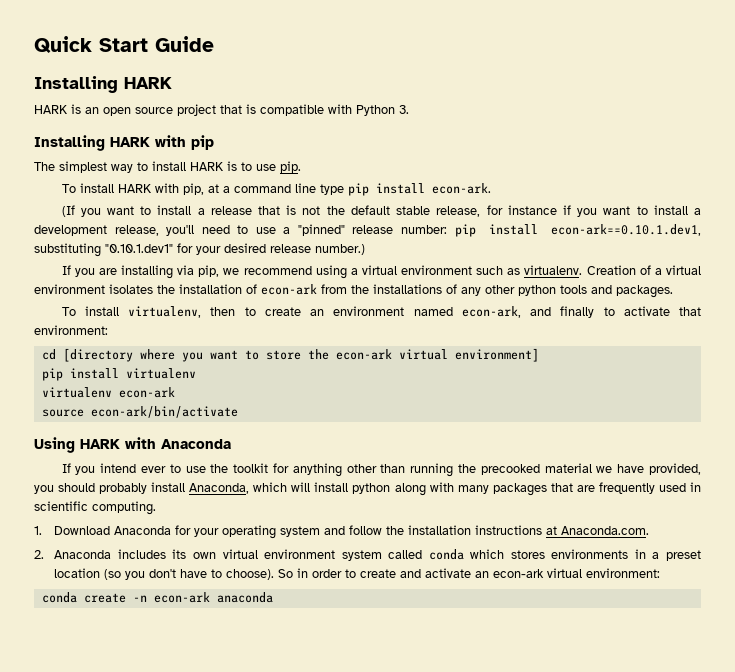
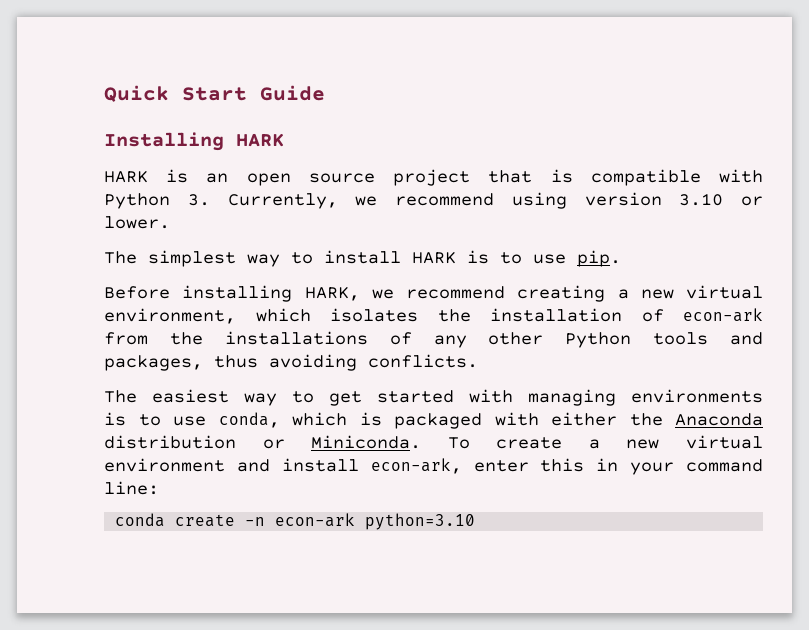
- HARK is an open source project that is compatible with Python 3.
- Installing HARK with pip
+ HARK is an open source project that is compatible with Python 3. Currently, we recommend using version 3.10 or lower.
- To install HARK with pip, at a command line type pip install econ-ark.
- (If you want to install a release that is not the default stable release, for instance if you want to install a development release, you'll need to use a "pinned" release number: pip install econ-ark==0.10.1.dev1, substituting "0.10.1.dev1" for your desired release number.)
- If you are installing via pip, we recommend using a virtual environment such as virtualenv. Creation of a virtual environment isolates the installation of econ-ark from the installations of any other python tools and packages.
- To install virtualenv, then to create an environment named econ-ark, and finally to activate that environment:
- cd [directory where you want to store the econ-ark virtual environment]
- pip install virtualenv
- virtualenv econ-ark
- source econ-ark/bin/activate
- Using HARK with Anaconda
- If you intend ever to use the toolkit for anything other than running the precooked material we have provided, you should probably install Anaconda, which will install python along with many packages that are frequently used in scientific computing.
- 1. Download Anaconda for your operating system and follow the installation instructions at Anaconda.com.
- 2. Anaconda includes its own virtual environment system called conda which stores environments in a preset location (so you don't have to choose). So in order to create and activate an econ-ark virtual environment:
+ Before installing HARK, we recommend creating a new virtual environment, which isolates the installation of econ-ark from the installations of any other Python tools and packages, thus avoiding conflicts.
+ The easiest way to get started with managing environments is to use conda, which is packaged with either the Anaconda distribution or Miniconda. To create a new virtual environment and install econ-ark, enter this in your command line:
- conda create -n econ-ark anaconda
+ conda create -n econ-ark python=3.10

